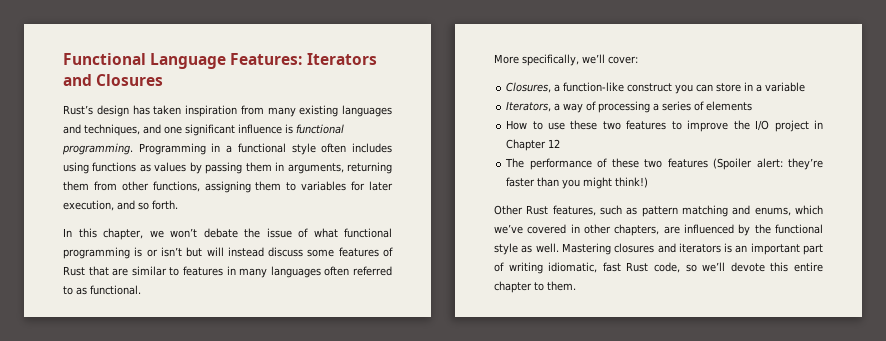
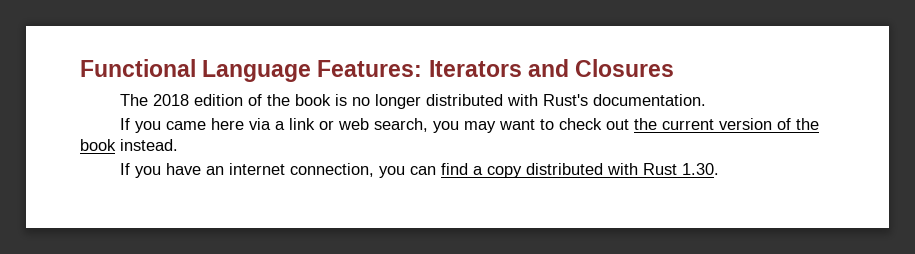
- Rust’s design has taken inspiration from many existing languages and techniques, and one significant influence is functional programming. Programming in a functional style often includes using functions as values by passing them in arguments, returning them from other functions, assigning them to variables for later execution, and so forth.
- In this chapter, we won’t debate the issue of what functional programming is or isn’t but will instead discuss some features of Rust that are similar to features in many languages often referred to as functional.
- More specifically, we’ll cover:
- Closures, a function-like construct you can store in a variable
- Iterators, a way of processing a series of elements
- How to use these two features to improve the I/O project in Chapter 12
- The performance of these two features (Spoiler alert: they’re faster than you might think!)
- Other Rust features, such as pattern matching and enums, which we’ve covered in other chapters, are influenced by the functional style as well. Mastering closures and iterators is an important part of writing idiomatic, fast Rust code, so we’ll devote this entire chapter to them.
+ The 2018 edition of the book is no longer distributed with Rust's documentation.
+ If you came here via a link or web search, you may want to check out the current version of the book instead.
+ If you have an internet connection, you can find a copy distributed with Rust 1.30.

